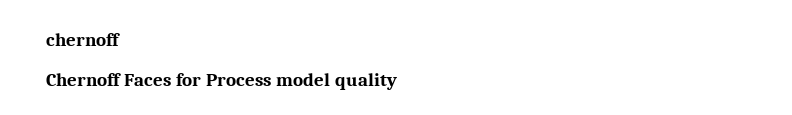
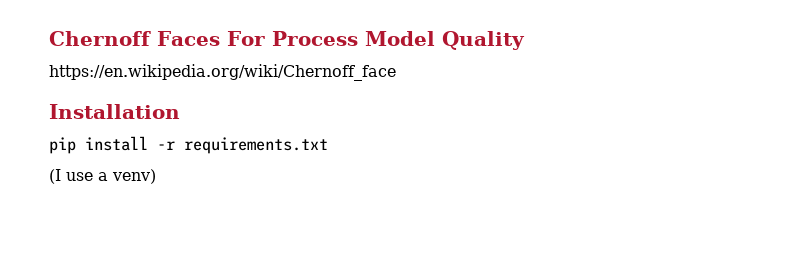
- chernoff
- Chernoff Faces for Process model quality
+ Chernoff Faces For Process Model Quality
+ https://en.wikipedia.org/wiki/Chernoff_face
+ Installation
+ pip install -r requirements.txt
+ (I use a venv)

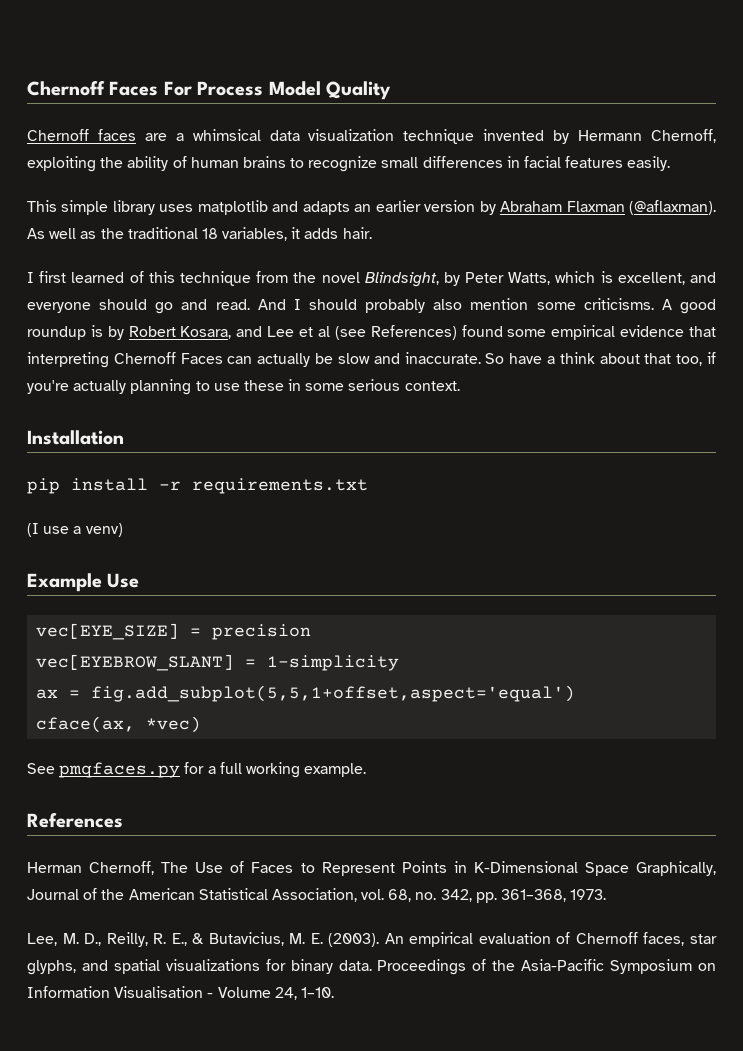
- https://en.wikipedia.org/wiki/Chernoff_face
+ Chernoff faces are a whimsical data visualization technique invented by Hermann Chernoff, exploiting the ability of human brains to recognize small differences in facial features easily.
+ This simple library uses matplotlib and adapts an earlier version by Abraham Flaxman (@aflaxman). As well as the traditional 18 variables, it adds hair.
+ I first learned of this technique from the novel Blindsight, by Peter Watts, which is excellent, and everyone should go and read. And I should probably also mention some criticisms. A good roundup is by Robert Kosara, and Lee et al (see References) found some empirical evidence that interpreting Chernoff Faces can actually be slow and inaccurate. So have a think about that too, if you're actually planning to use these in some serious context.
+ Example Use
+ vec[EYE_SIZE] = precision
+ vec[EYEBROW_SLANT] = 1-simplicity
+ ax = fig.add_subplot(5,5,1+offset,aspect='equal')
+ cface(ax, *vec)
+ See pmqfaces.py for a full working example.
+ References
+ Herman Chernoff, The Use of Faces to Represent Points in K-Dimensional Space Graphically, Journal of the American Statistical Association, vol. 68, no. 342, pp. 361–368, 1973.
+ Lee, M. D., Reilly, R. E., & Butavicius, M. E. (2003). An empirical evaluation of Chernoff faces, star glyphs, and spatial visualizations for binary data. Proceedings of the Asia-Pacific Symposium on Information Visualisation - Volume 24, 1–10.

